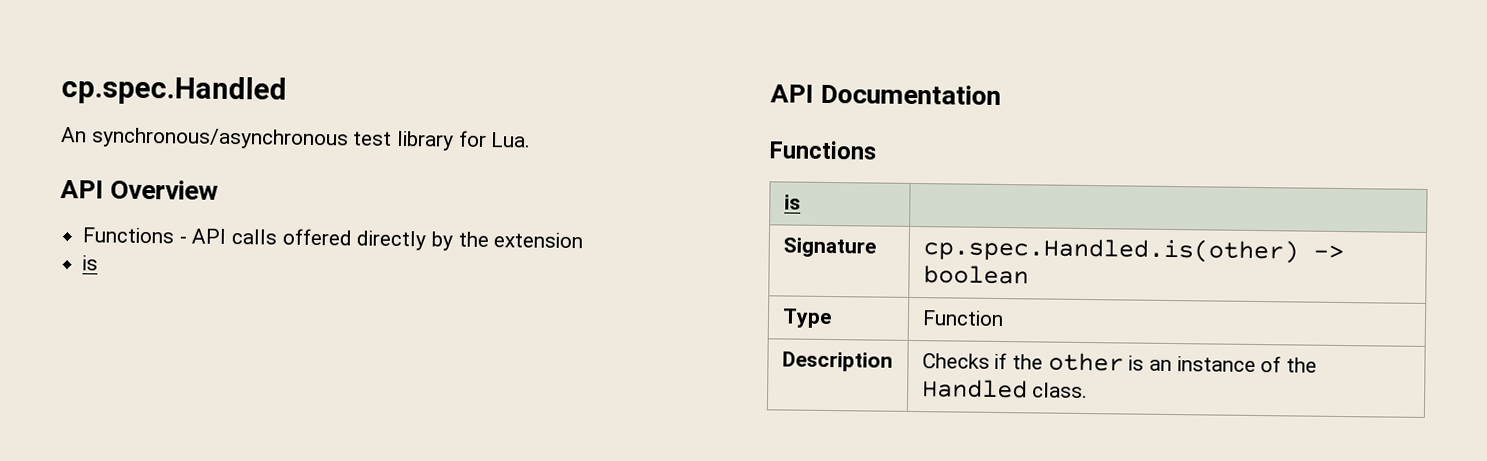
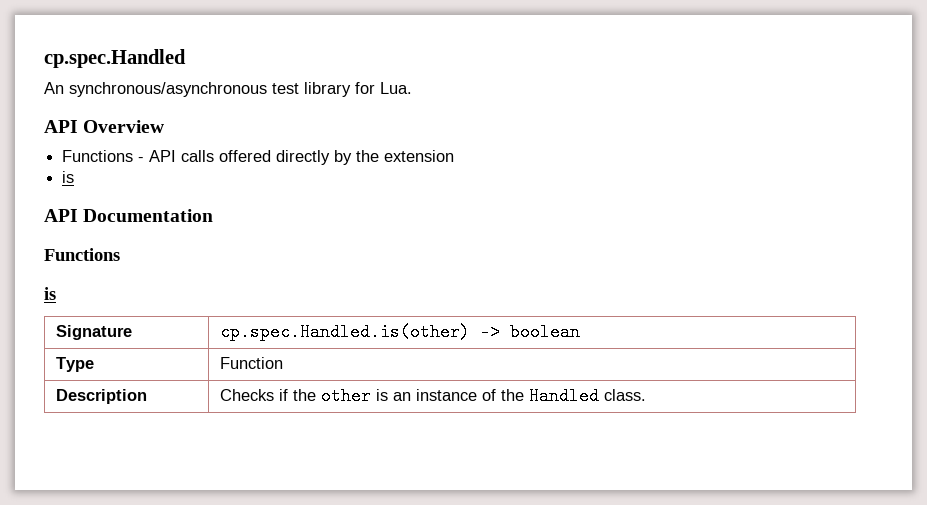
  API Documentation
  Functions
- is |
+ is

